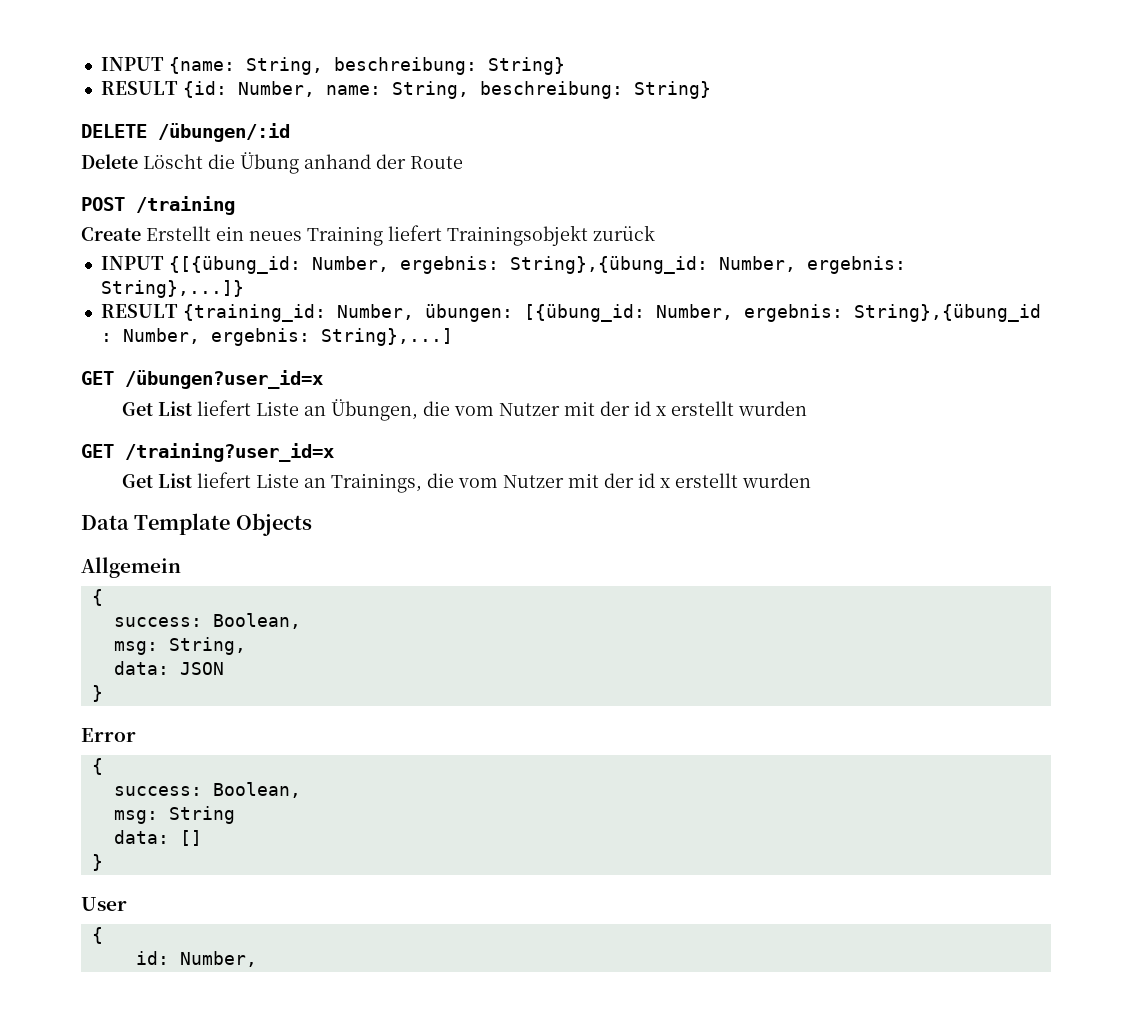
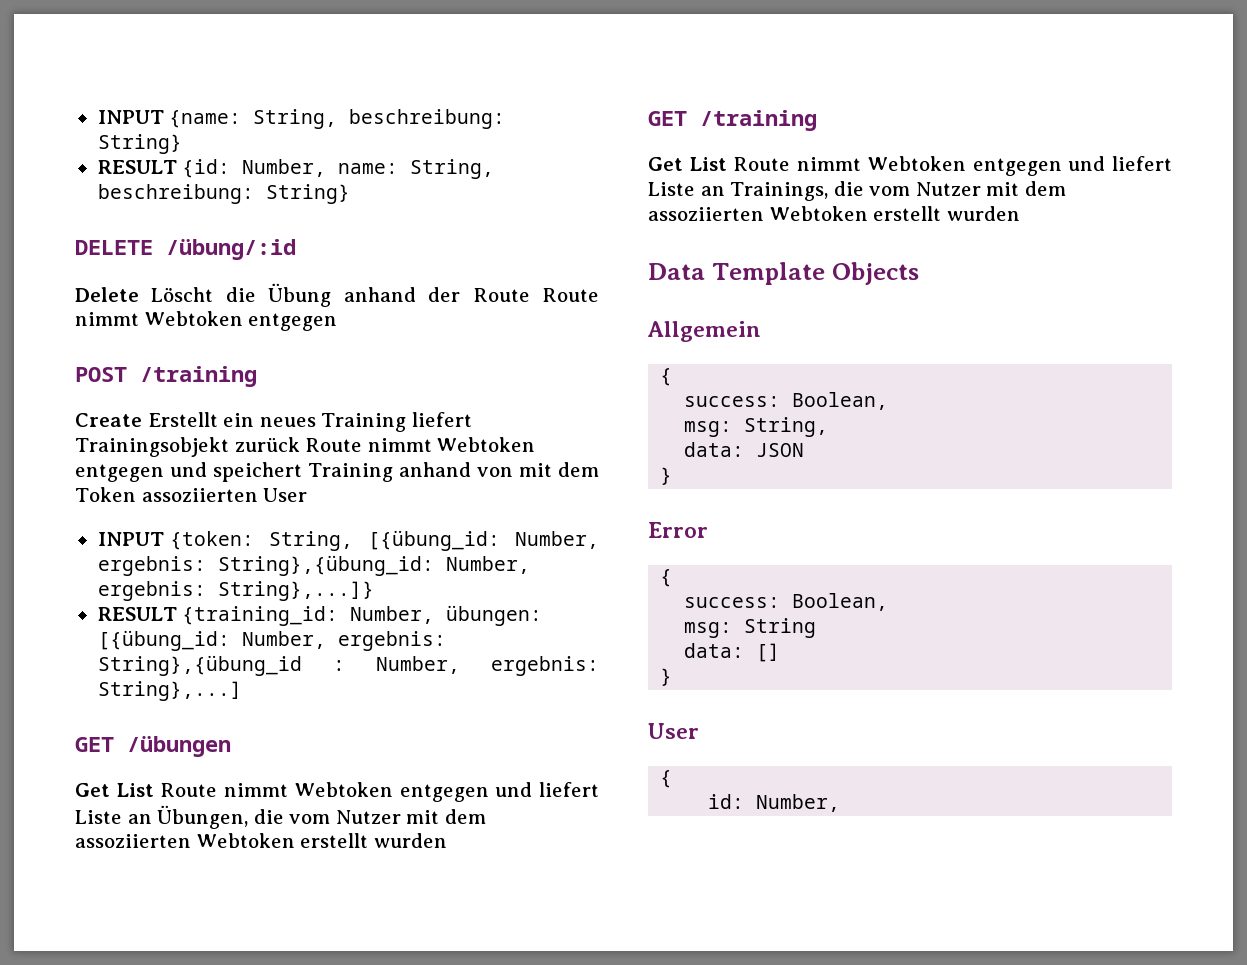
- DELETE /übungen/:id
+ DELETE /übung/:id
- Delete Löscht die Übung anhand der Route
+ Delete Löscht die Übung anhand der Route Route nimmt Webtoken entgegen
- Create Erstellt ein neues Training liefert Trainingsobjekt zurück
- INPUT {[{übung_id: Number, ergebnis: String},{übung_id: Number, ergebnis: String},...]}
+ Create Erstellt ein neues Training liefert Trainingsobjekt zurück Route nimmt Webtoken entgegen und speichert Training anhand von mit dem Token assoziierten User
+ INPUT {token: String, [{übung_id: Number, ergebnis: String},{übung_id: Number, ergebnis: String},...]}
- GET /übungen?user_id=x
- Get List liefert Liste an Übungen, die vom Nutzer mit der id x erstellt wurden
+ GET /übungen
+ Get List Route nimmt Webtoken entgegen und liefert Liste an Übungen, die vom Nutzer mit dem assoziierten Webtoken erstellt wurden
- GET /training?user_id=x
- Get List liefert Liste an Trainings, die vom Nutzer mit der id x erstellt wurden
+ GET /training
+ Get List Route nimmt Webtoken entgegen und liefert Liste an Trainings, die vom Nutzer mit dem assoziierten Webtoken erstellt wurden

